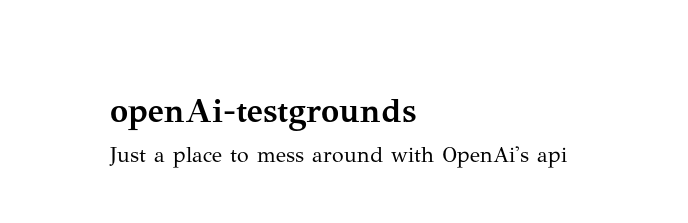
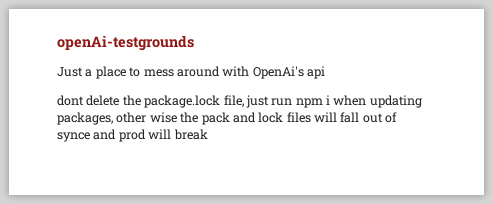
+ dont delete the package.lock file, just run npm i when updating packages, other wise the pack and lock files will fall out of synce and prod will break

